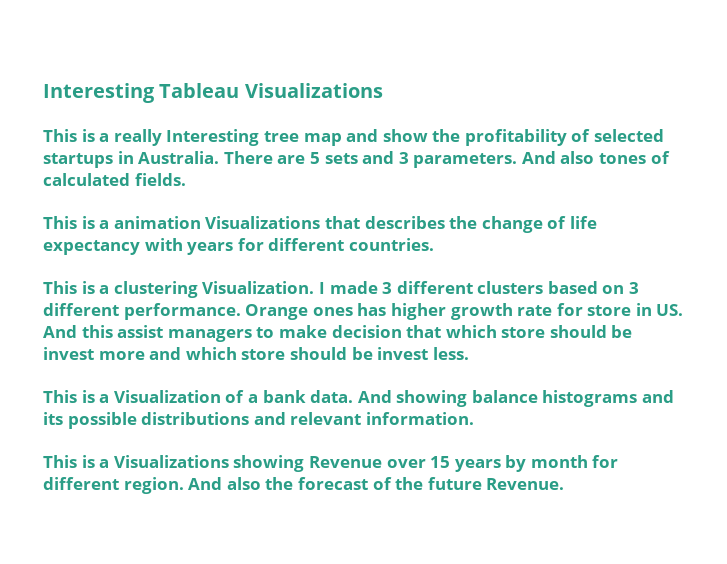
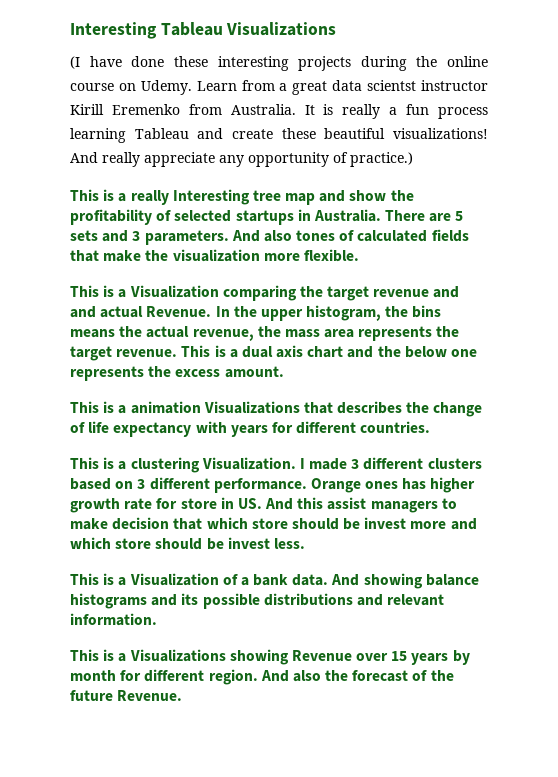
+ (I have done these interesting projects during the online course on Udemy. Learn from a great data scientst instructor Kirill Eremenko from Australia. It is really a fun process learning Tableau and create these beautiful visualizations! And really appreciate any opportunity of practice.)
- And also tones of calculated fields.
+ And also tones of calculated fields that make the visualization more flexible.
+ This is a Visualization comparing the target revenue and and actual Revenue. In the upper histogram, the bins means the actual revenue, the mass area represents the target revenue. This is a dual axis chart and the below one represents the excess amount.

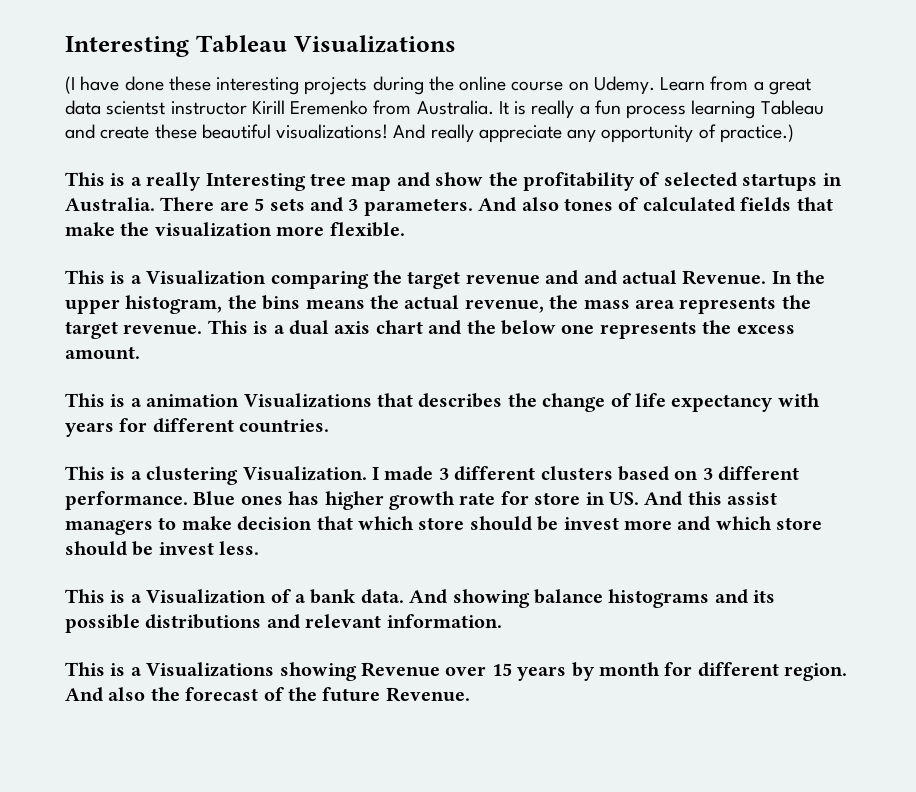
- Orange ones has higher growth rate for store in US. And this assist managers to make decision that which store should be invest more and which store should be invest less.
+ Blue ones has higher growth rate for store in US. And this assist managers to make decision that which store should be invest more and which store should be invest less.

